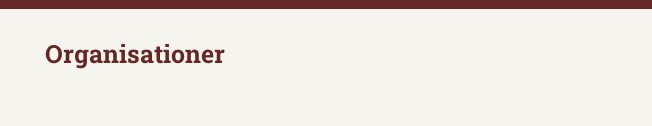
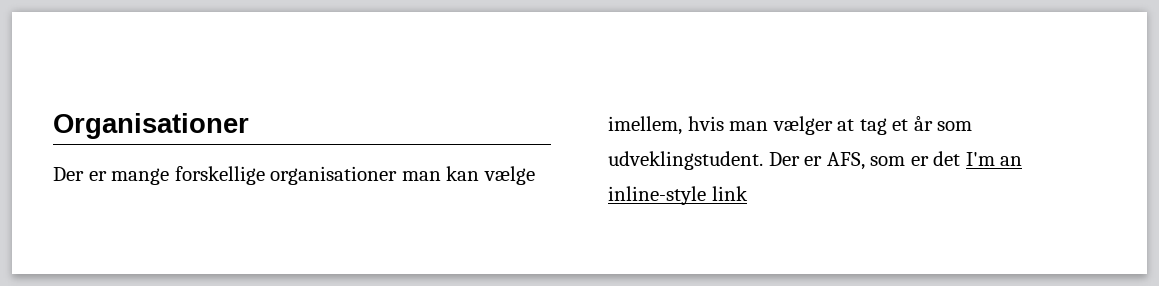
+ Der er mange forskellige organisationer man kan vælge imellem, hvis man vælger at tag et år som udveklingstudent. Der er AFS, som er det I'm an inline-style link

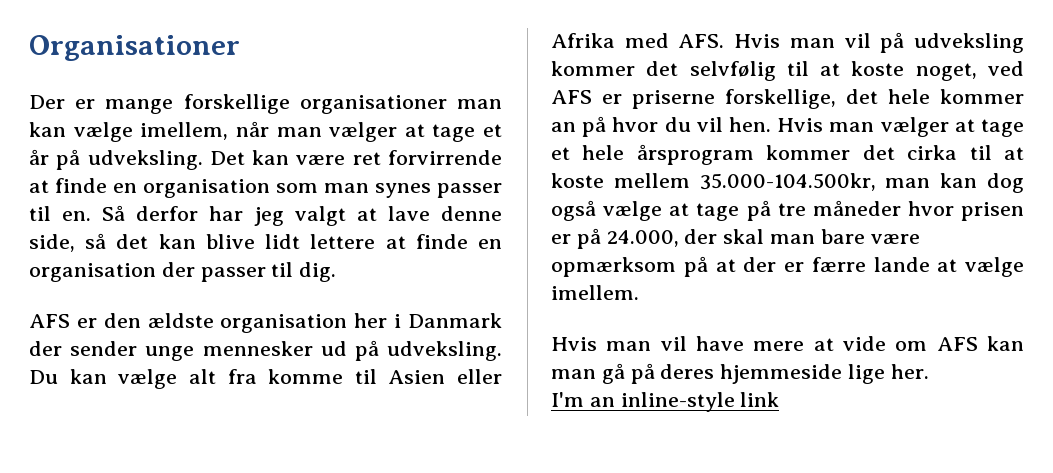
- Der er mange forskellige organisationer man kan vælge imellem, hvis man vælger at tag et år som udveklingstudent. Der er AFS, som er det I'm an inline-style link
+ Der er mange forskellige organisationer man kan vælge imellem, når man vælger at tage et år på udveksling. Det kan være ret forvirrende at finde en organisation som man synes passer til en. Så derfor har jeg valgt at lave denne side, så det kan blive lidt lettere at finde en organisation der passer til dig.
+ AFS er den ældste organisation her i Danmark der sender unge mennesker ud på udveksling. Du kan vælge alt fra komme til Asien eller Afrika med AFS. Hvis man vil på udveksling kommer det selvfølig til at koste noget, ved AFS er priserne forskellige, det hele kommer an på hvor du vil hen. Hvis man vælger at tage et hele årsprogram kommer det cirka til at koste mellem 35.000-104.500kr, man kan dog også vælge at tage på tre måneder hvor prisen er på 24.000, der skal man bare være opmærksom på at der er færre lande at vælge imellem.
+ Hvis man vil have mere at vide om AFS kan man gå på deres hjemmeside lige her.
+ I'm an inline-style link

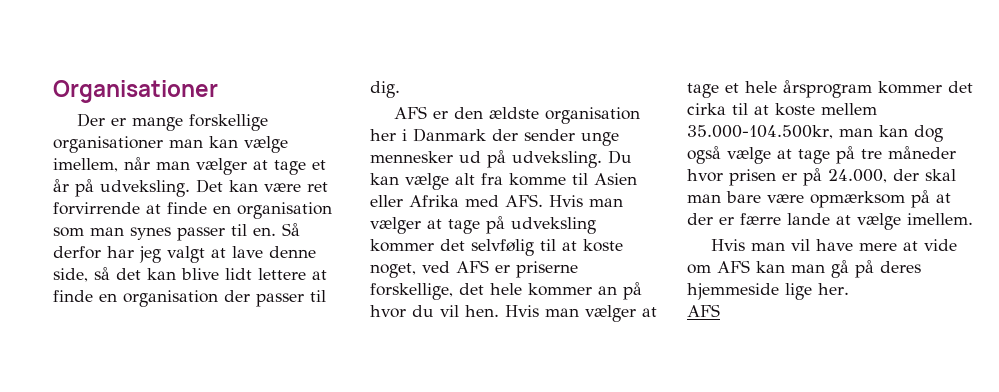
- Du kan vælge alt fra komme til Asien eller Afrika med AFS. Hvis man vil på udveksling kommer det selvfølig til at koste noget, ved AFS er priserne forskellige, det hele kommer an på hvor du vil hen.
+ Du kan vælge alt fra komme til Asien eller Afrika med AFS. Hvis man vælger at tage på udveksling kommer det selvfølig til at koste noget, ved AFS er priserne forskellige, det hele kommer an på hvor du vil hen.
  Hvis man vil have mere at vide om AFS kan man gå på deres hjemmeside lige her.
- I'm an inline-style link
+ AFS

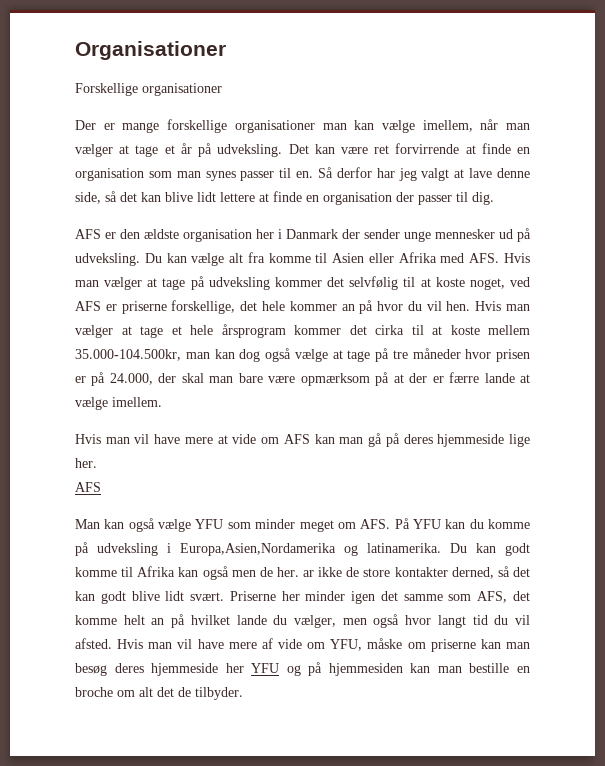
+ Forskellige organisationer
+ Man kan også vælge YFU som minder meget om AFS. På YFU kan du komme på udveksling i Europa,Asien,Nordamerika og latinamerika. Du kan godt komme til Afrika kan også men de her. ar ikke de store kontakter derned, så det kan godt blive lidt svært. Priserne her minder igen det samme som AFS, det komme helt an på hvilket lande du vælger, men også hvor langt tid du vil afsted. Hvis man vil have mere af vide om YFU, måske om priserne kan man besøg deres hjemmeside her YFU og på hjemmesiden kan man bestille en broche om alt det de tilbyder.

